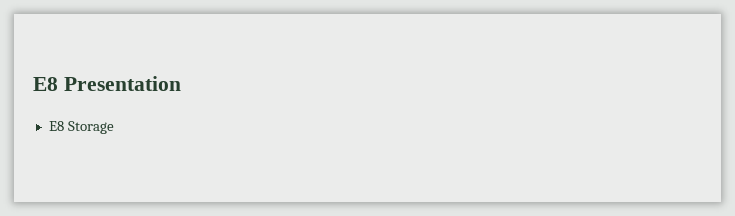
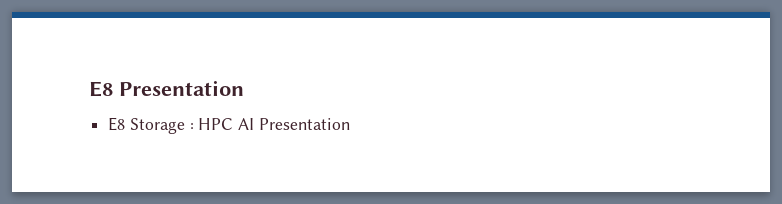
- E8 Storage
+ E8 Storage : HPC AI Presentation

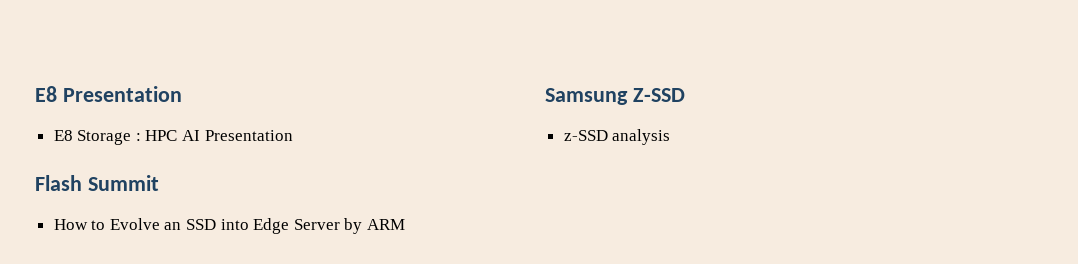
+ Flash Summit
+ How to Evolve an SSD into Edge Server by ARM
+ Samsung Z-SSD
+ z-SSD analysis

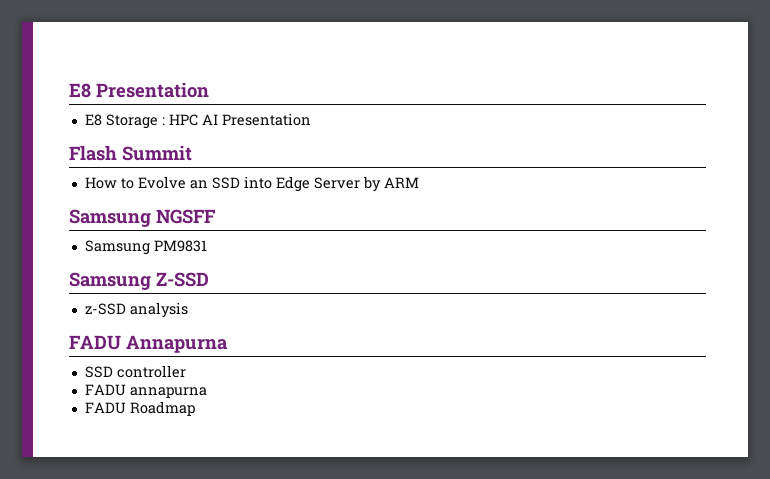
+ Samsung NGSFF
+ Samsung PM9831
+ FADU Annapurna
+ SSD controller
+ FADU annapurna
+ FADU Roadmap

